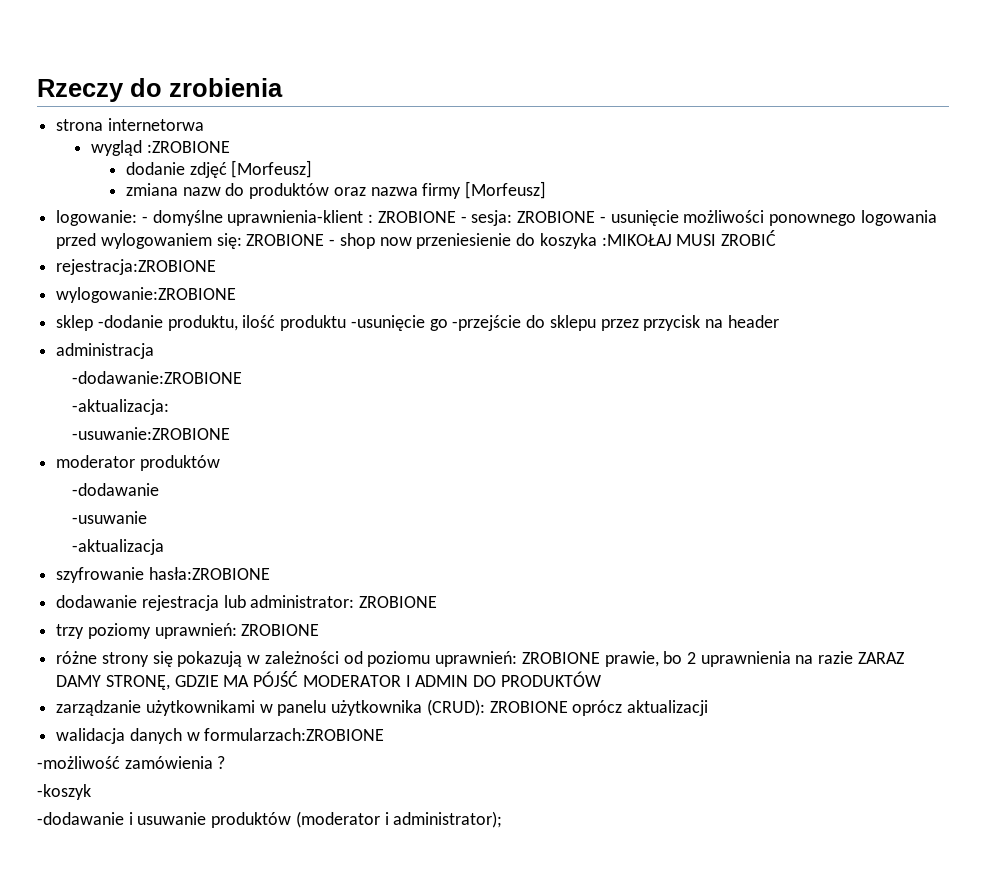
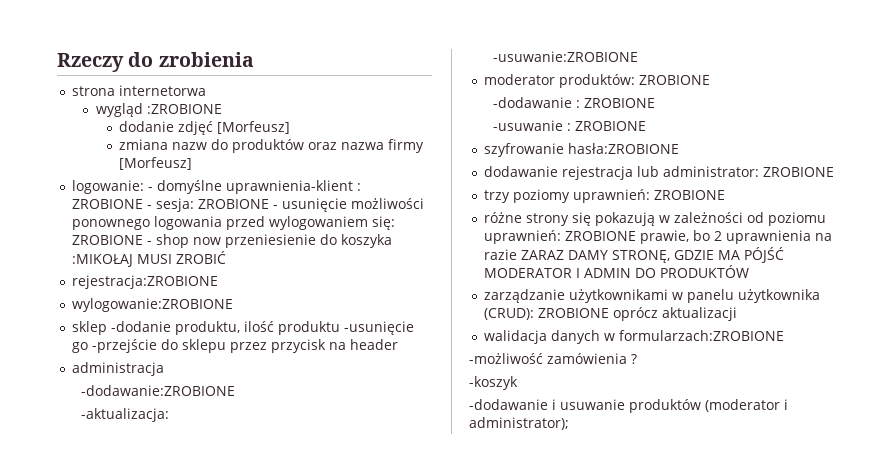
- moderator produktów
- -dodawanie
+ moderator produktów: ZROBIONE
+ -dodawanie : ZROBIONE
- -usuwanie
- -aktualizacja
+ -usuwanie : ZROBIONE

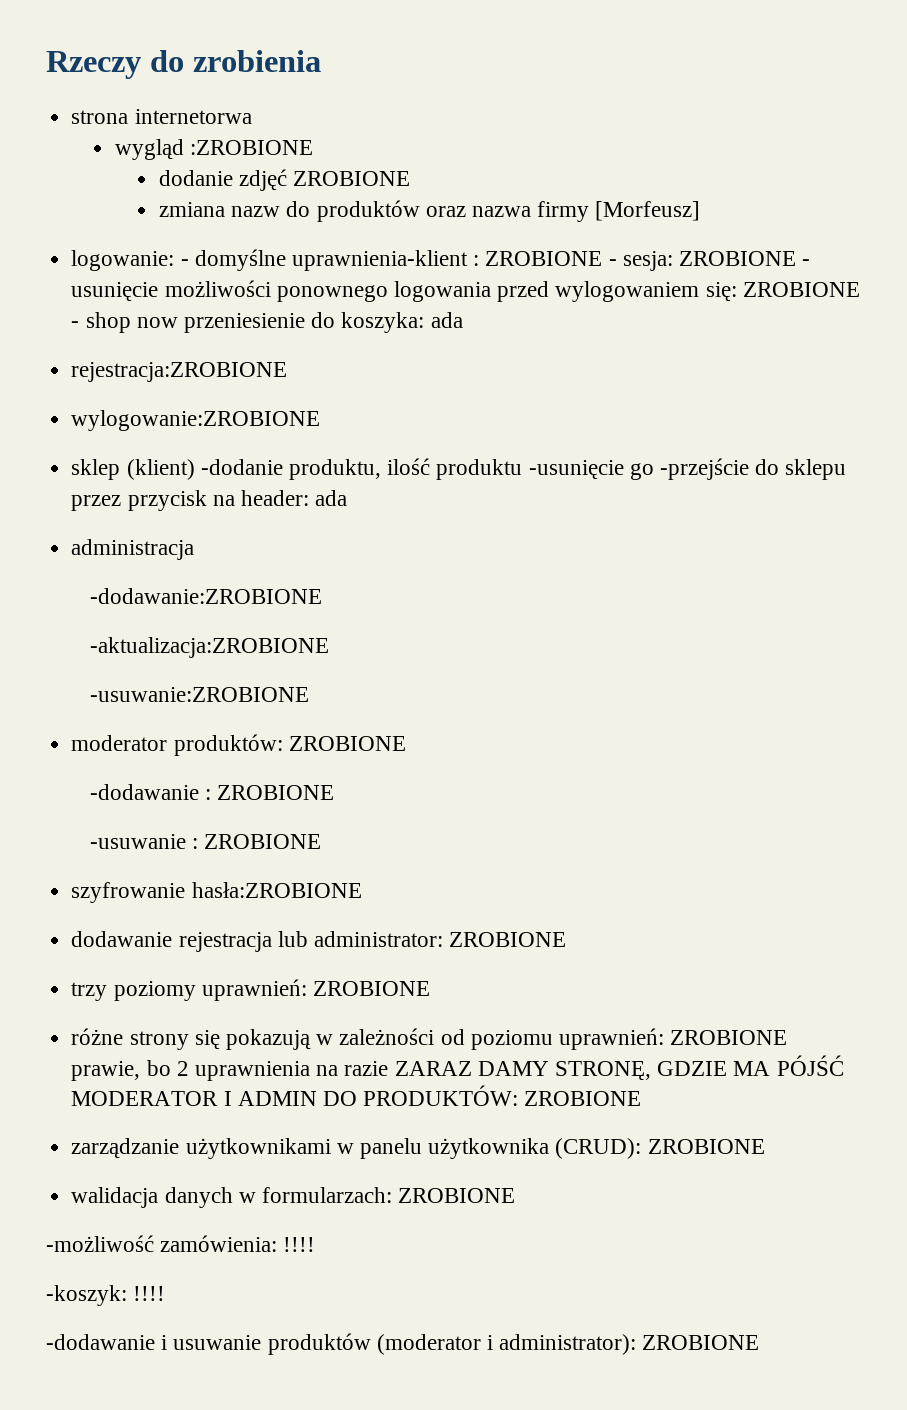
- dodanie zdjęć [Morfeusz]
+ dodanie zdjęć ZROBIONE
- logowanie: - domyślne uprawnienia-klient : ZROBIONE - sesja: ZROBIONE - usunięcie możliwości ponownego logowania przed wylogowaniem się: ZROBIONE - shop now przeniesienie do koszyka :MIKOŁAJ MUSI ZROBIĆ
+ logowanie: - domyślne uprawnienia-klient : ZROBIONE - sesja: ZROBIONE - usunięcie możliwości ponownego logowania przed wylogowaniem się: ZROBIONE - shop now przeniesienie do koszyka: ada
- sklep -dodanie produktu, ilość produktu -usunięcie go -przejście do sklepu przez przycisk na header
+ sklep (klient) -dodanie produktu, ilość produktu -usunięcie go -przejście do sklepu przez przycisk na header: ada
- -aktualizacja:
+ -aktualizacja:ZROBIONE
- różne strony się pokazują w zależności od poziomu uprawnień: ZROBIONE prawie, bo 2 uprawnienia na razie ZARAZ DAMY STRONĘ, GDZIE MA PÓJŚĆ MODERATOR I ADMIN DO PRODUKTÓW
+ różne strony się pokazują w zależności od poziomu uprawnień: ZROBIONE prawie, bo 2 uprawnienia na razie ZARAZ DAMY STRONĘ, GDZIE MA PÓJŚĆ MODERATOR I ADMIN DO PRODUKTÓW: ZROBIONE
- zarządzanie użytkownikami w panelu użytkownika (CRUD): ZROBIONE oprócz aktualizacji
+ zarządzanie użytkownikami w panelu użytkownika (CRUD): ZROBIONE
- walidacja danych w formularzach:ZROBIONE
+ walidacja danych w formularzach: ZROBIONE
- -możliwość zamówienia ?
- -koszyk
+ -możliwość zamówienia: !!!!
+ -koszyk: !!!!
- -dodawanie i usuwanie produktów (moderator i administrator);
+ -dodawanie i usuwanie produktów (moderator i administrator): ZROBIONE

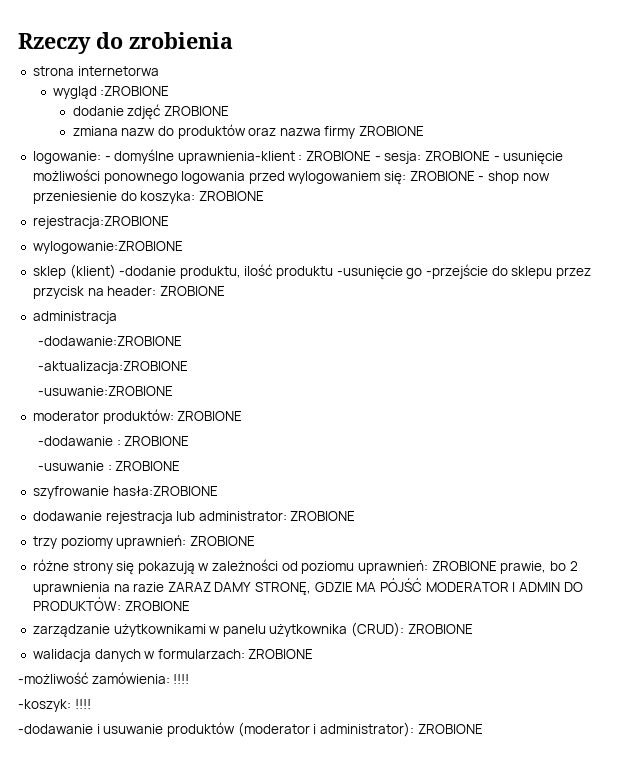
- zmiana nazw do produktów oraz nazwa firmy [Morfeusz]
+ zmiana nazw do produktów oraz nazwa firmy ZROBIONE
- logowanie: - domyślne uprawnienia-klient : ZROBIONE - sesja: ZROBIONE - usunięcie możliwości ponownego logowania przed wylogowaniem się: ZROBIONE - shop now przeniesienie do koszyka: ada
+ logowanie: - domyślne uprawnienia-klient : ZROBIONE - sesja: ZROBIONE - usunięcie możliwości ponownego logowania przed wylogowaniem się: ZROBIONE - shop now przeniesienie do koszyka: ZROBIONE
- sklep (klient) -dodanie produktu, ilość produktu -usunięcie go -przejście do sklepu przez przycisk na header: ada
+ sklep (klient) -dodanie produktu, ilość produktu -usunięcie go -przejście do sklepu przez przycisk na header: ZROBIONE

